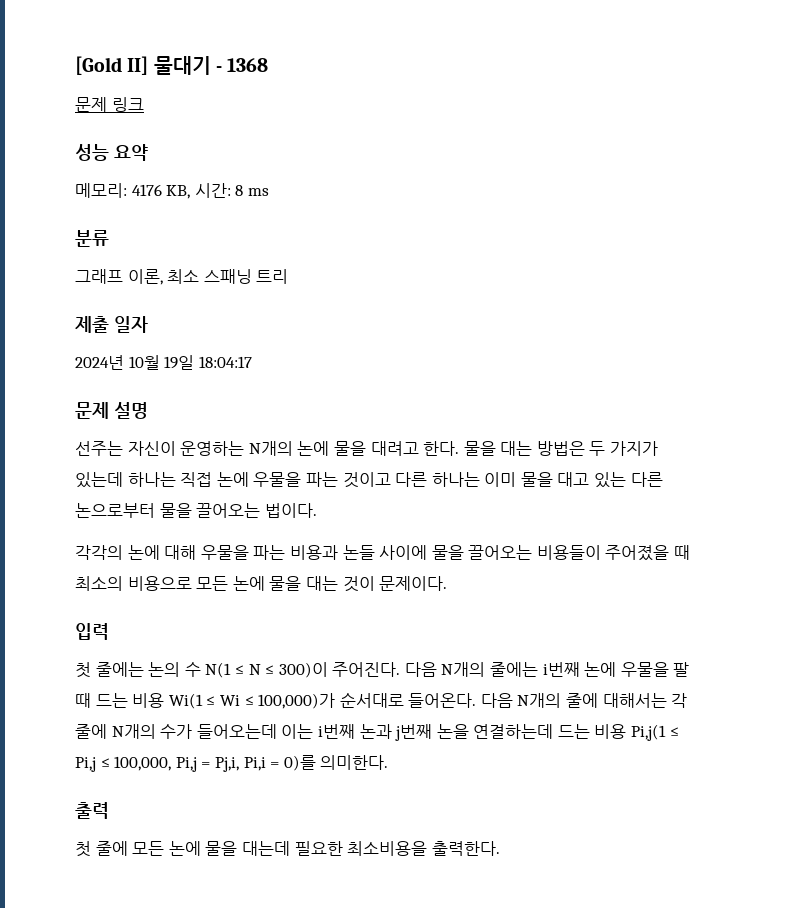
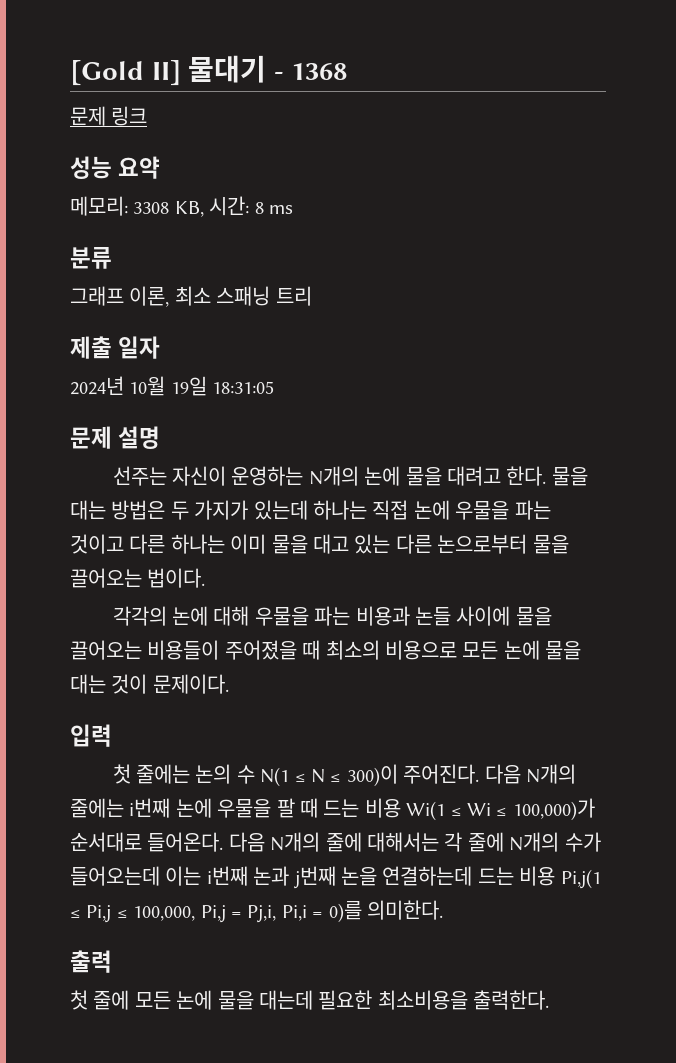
- 메모리: 4176 KB, 시간: 8 ms
+ 메모리: 3308 KB, 시간: 8 ms
- 2024년 10월 19일 18:04:17
+ 2024년 10월 19일 18:31:05

